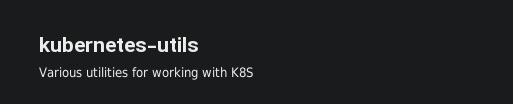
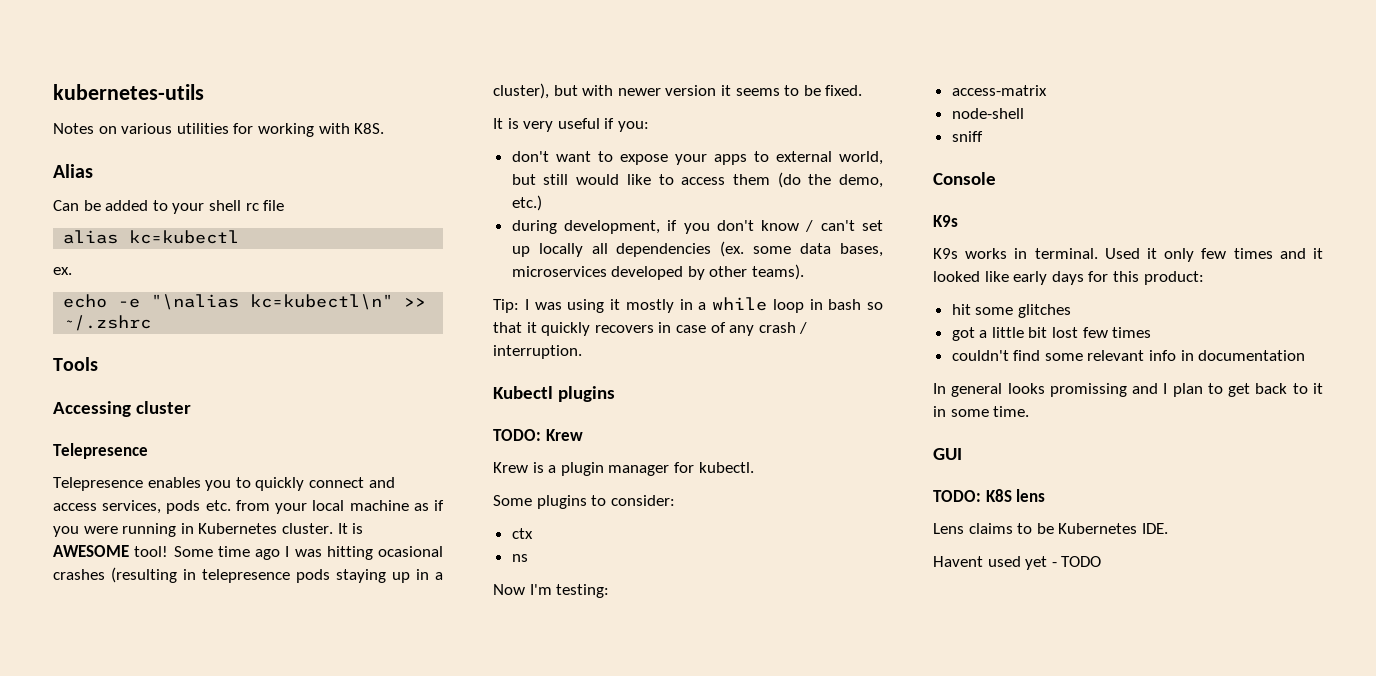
- Various utilities for working with K8S
+ Notes on various utilities for working with K8S.
+ Alias
+ Can be added to your shell rc file
+ alias kc=kubectl
+ ex.
+ echo -e "\nalias kc=kubectl\n" >> ~/.zshrc
+ Tools
+ Accessing cluster
+ Telepresence
+ Telepresence enables you to quickly connect and access services, pods etc. from your local machine as if you were running in Kubernetes cluster. It is AWESOME tool! Some time ago I was hitting ocasional crashes (resulting in telepresence pods staying up in a cluster), but with newer version it seems to be fixed.
+ It is very useful if you:
+ don't want to expose your apps to external world, but still would like to access them (do the demo, etc.)
+ during development, if you don't know / can't set up locally all dependencies (ex. some data bases, microservices developed by other teams).
+ Tip: I was using it mostly in a while loop in bash so that it quickly recovers in case of any crash / interruption.
+ Kubectl plugins
+ TODO: Krew
+ Krew is a plugin manager for kubectl.
+ Some plugins to consider:
+ ctx
+ ns
+ Now I'm testing:
+ access-matrix
+ node-shell
+ sniff
+ Console
+ K9s
+ K9s works in terminal. Used it only few times and it looked like early days for this product:
+ hit some glitches
+ got a little bit lost few times
+ couldn't find some relevant info in documentation
+ In general looks promissing and I plan to get back to it in some time.
+ GUI
+ TODO: K8S lens
+ Lens claims to be Kubernetes IDE.
+ Havent used yet - TODO

